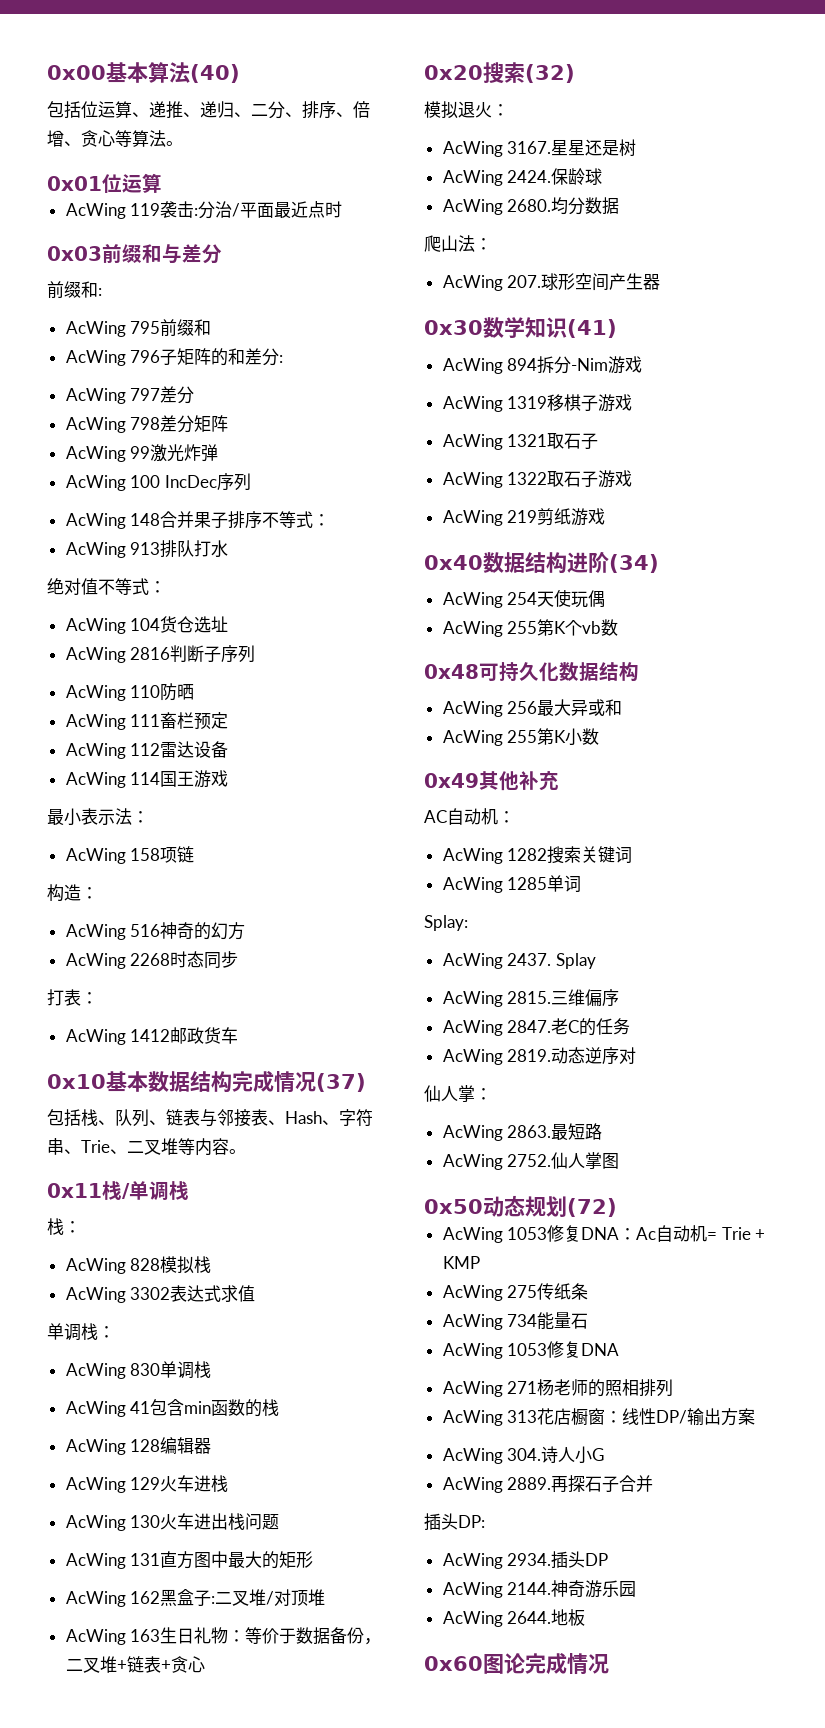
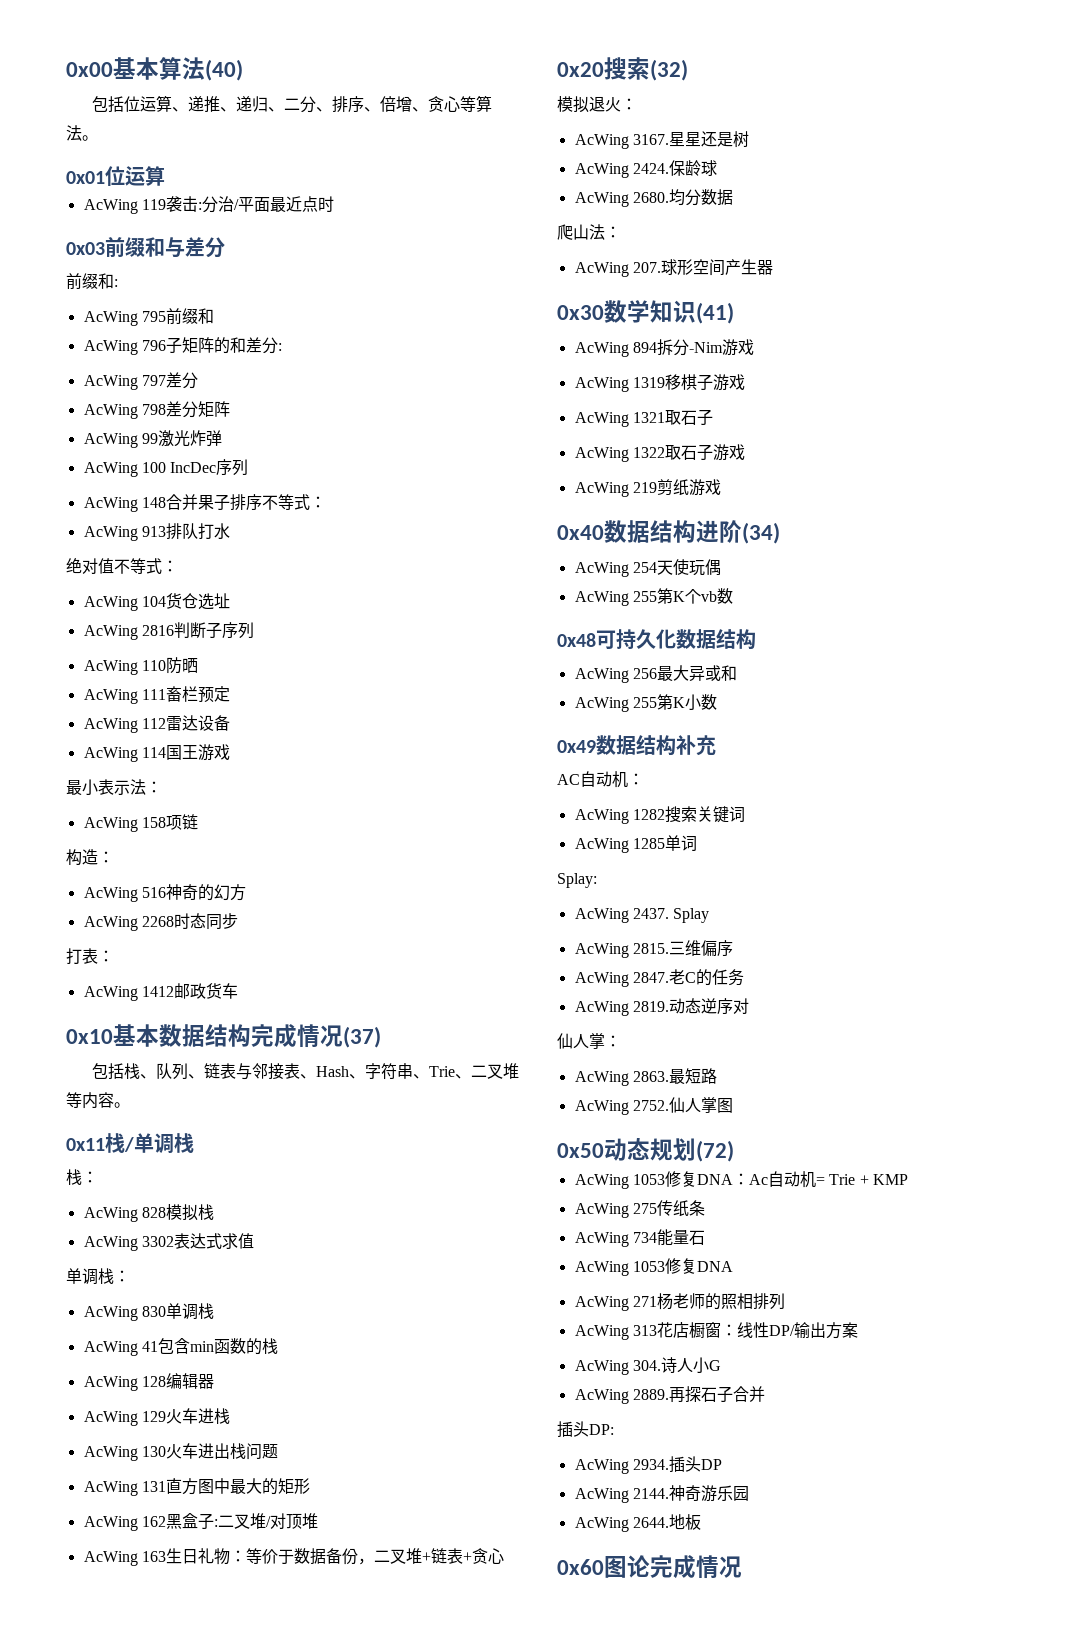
- 0x49其他补充
+ 0x49数据结构补充

